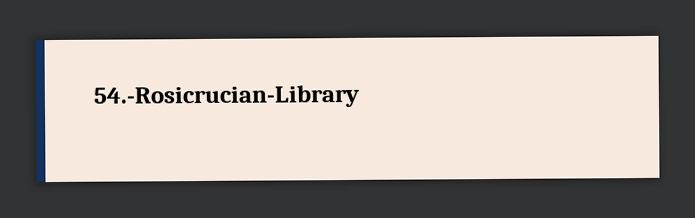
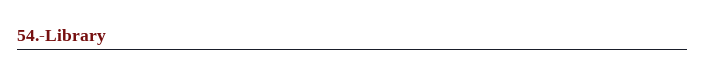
- 54.-Rosicrucian-Library
+ 54.-Library

